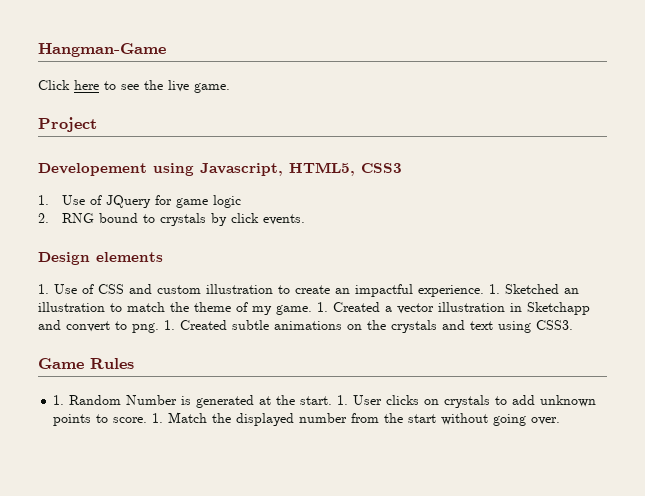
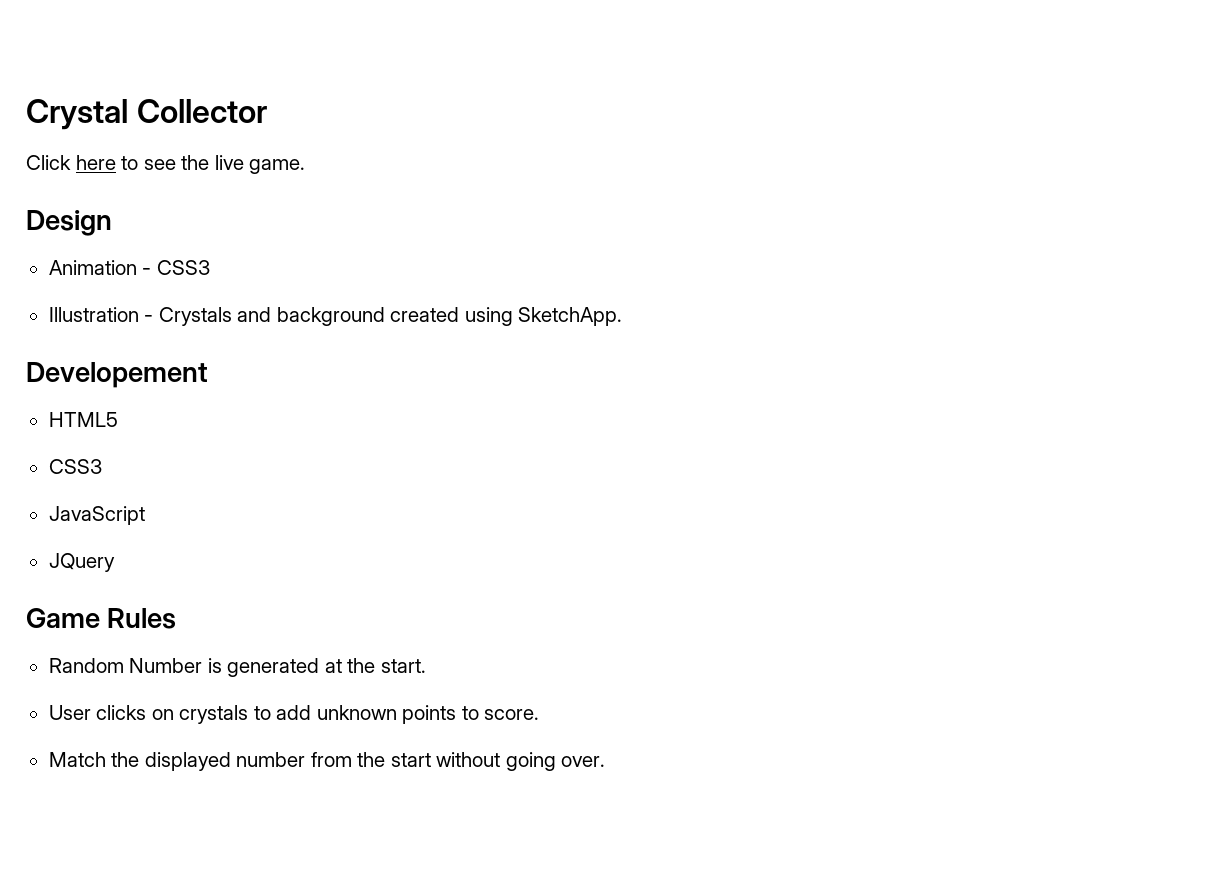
- Hangman-Game
+ Crystal Collector
- Project
- Developement using Javascript, HTML5, CSS3
- 1. Use of JQuery for game logic
- 2. RNG bound to crystals by click events.
- Design elements
- 1. Use of CSS and custom illustration to create an impactful experience. 1. Sketched an illustration to match the theme of my game. 1. Created a vector illustration in Sketchapp and convert to png. 1. Created subtle animations on the crystals and text using CSS3.
+ Design
+ Animation - CSS3
+ Illustration - Crystals and background created using SketchApp.
+ Developement
+ HTML5
+ CSS3
+ JavaScript
+ JQuery
- 1. Random Number is generated at the start. 1. User clicks on crystals to add unknown points to score. 1. Match the displayed number from the start without going over.
+ Random Number is generated at the start.
+ User clicks on crystals to add unknown points to score.
+ Match the displayed number from the start without going over.

